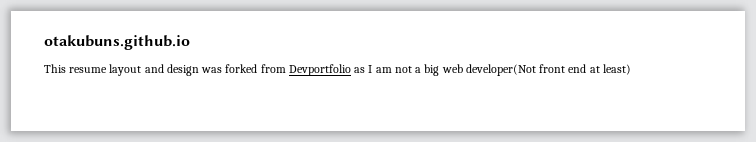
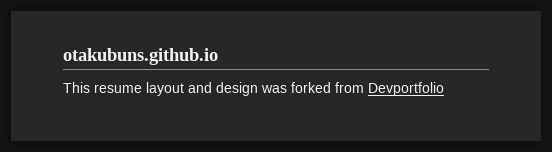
- This resume layout and design was forked from Devportfolio as I am not a big web developer(Not front end at least)
+ This resume layout and design was forked from Devportfolio

